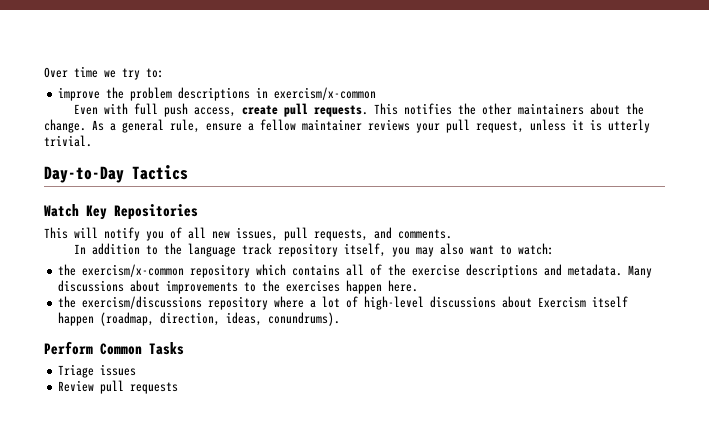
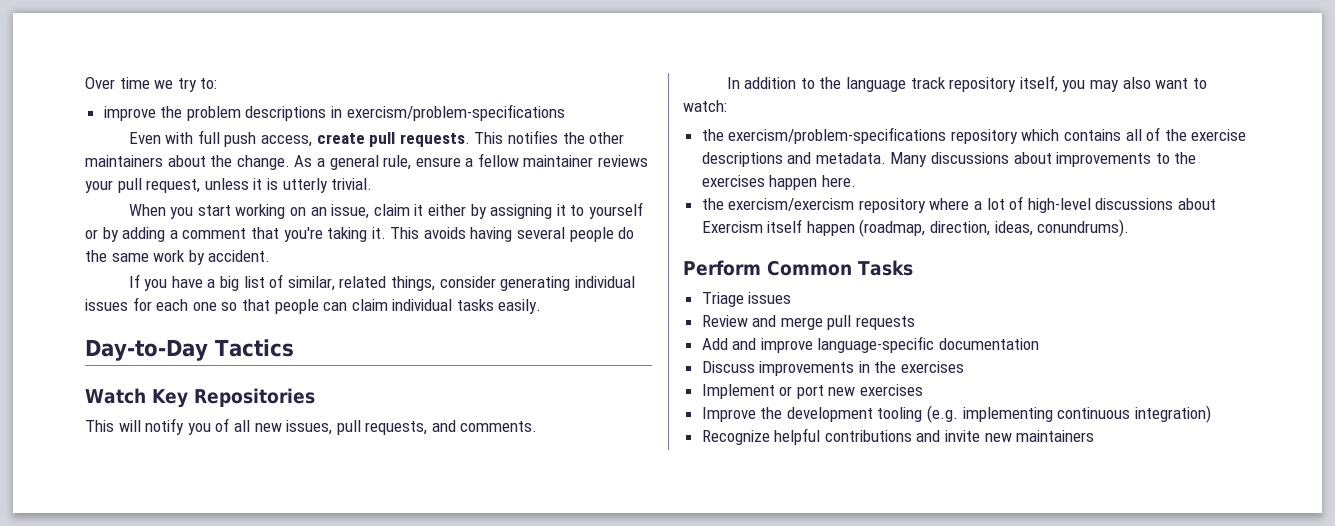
- improve the problem descriptions in exercism/x-common
+ improve the problem descriptions in exercism/problem-specifications
+ When you start working on an issue, claim it either by assigning it to yourself or by adding a comment that you're taking it. This avoids having several people do the same work by accident.
+ If you have a big list of similar, related things, consider generating individual issues for each one so that people can claim individual tasks easily.
- the exercism/x-common repository which contains all of the exercise descriptions and metadata.
+ the exercism/problem-specifications repository which contains all of the exercise descriptions and metadata.
- the exercism/discussions repository where a lot of high-level discussions about Exercism itself happen (roadmap, direction, ideas, conundrums).
+ the exercism/exercism repository where a lot of high-level discussions about Exercism itself happen (roadmap, direction, ideas, conundrums).
- Review pull requests
+ Review and merge pull requests
+ Add and improve language-specific documentation
+ Discuss improvements in the exercises
+ Implement or port new exercises
+ Improve the development tooling (e.g. implementing continuous integration)
+ Recognize helpful contributions and invite new maintainers

